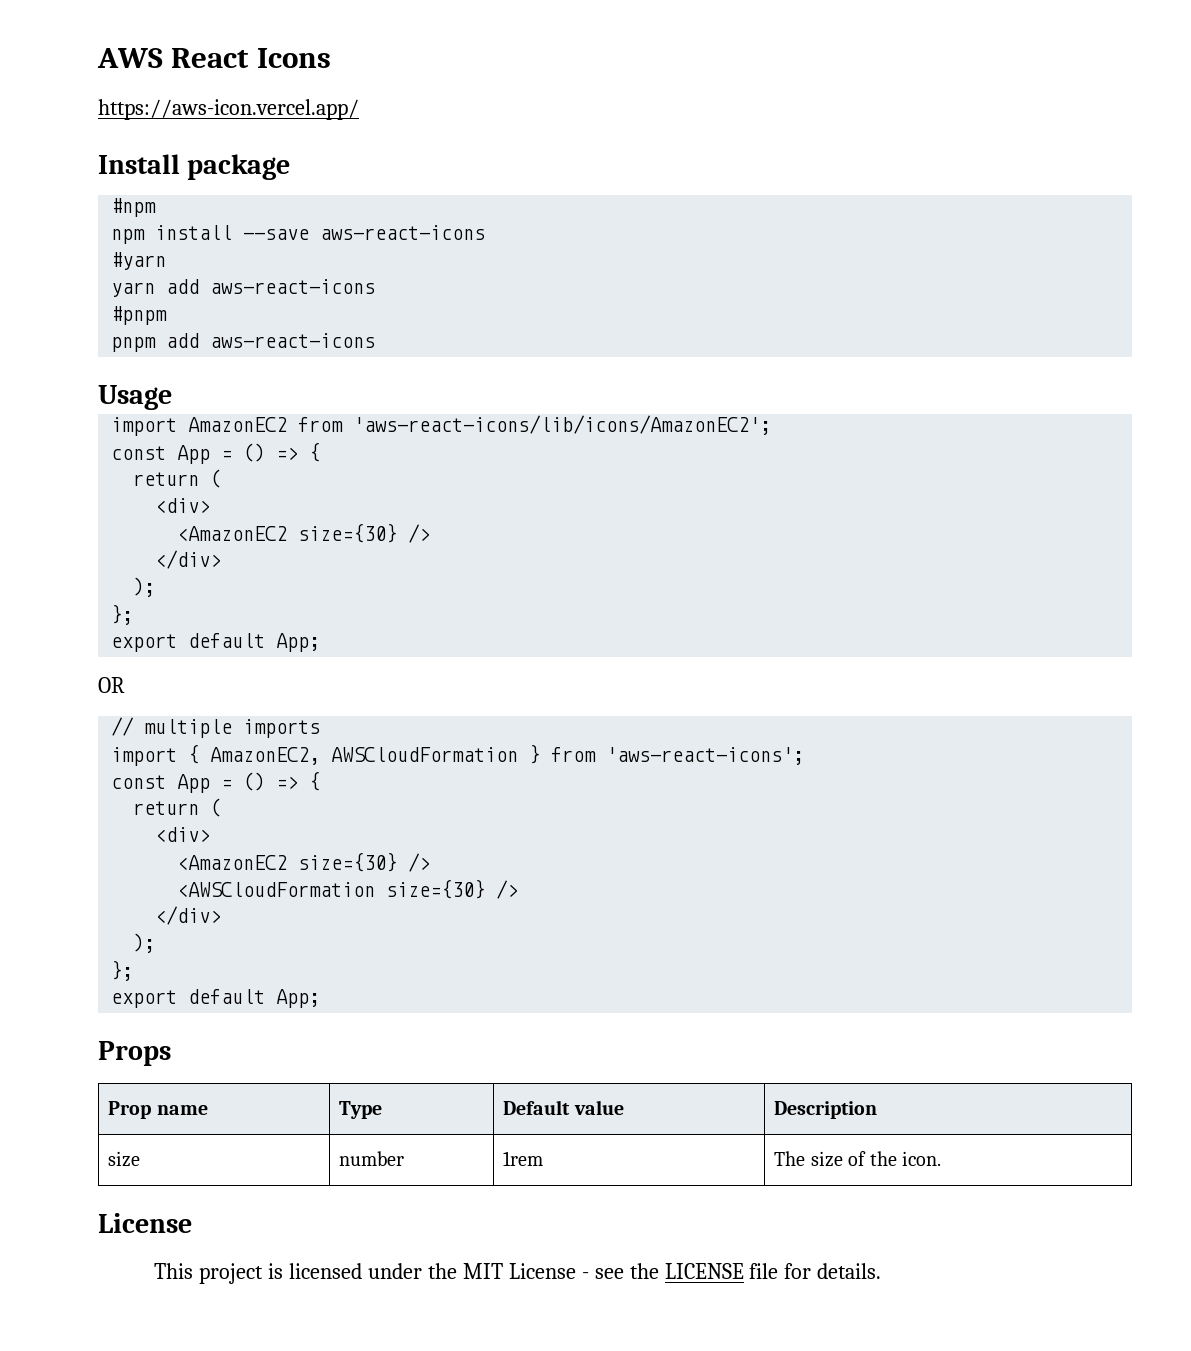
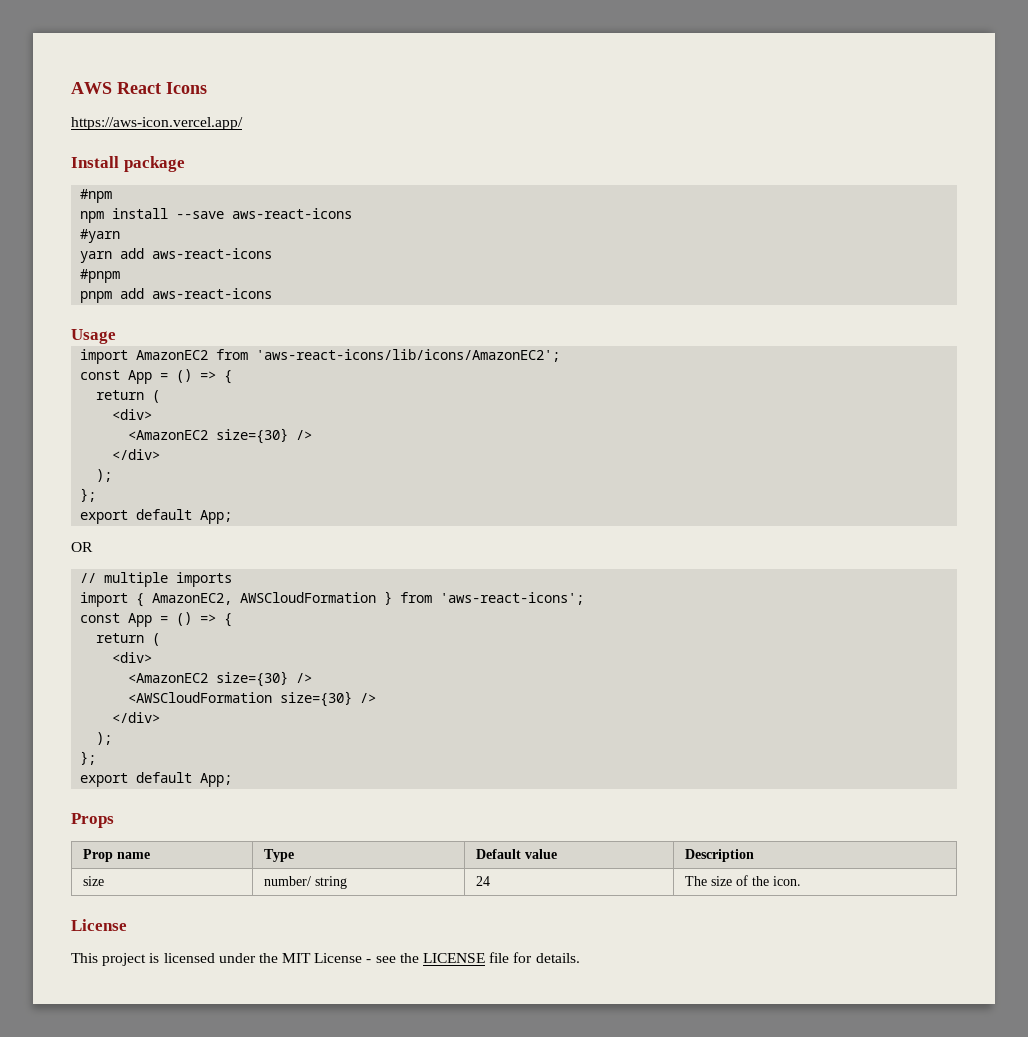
- size | number | 1rem | The size of the icon.
+ size | number/ string | 24 | The size of the icon.

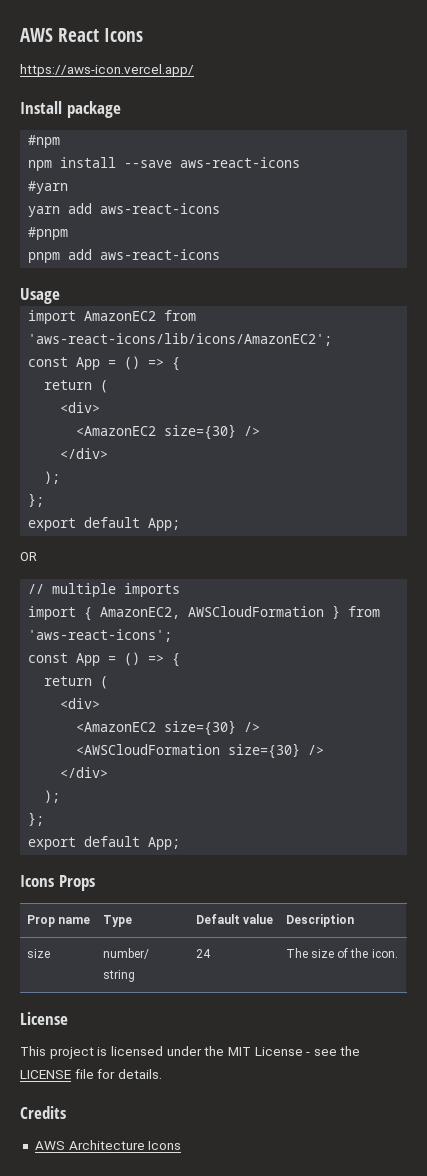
- Props
+ Icons Props
+ Credits
+ AWS Architecture Icons

